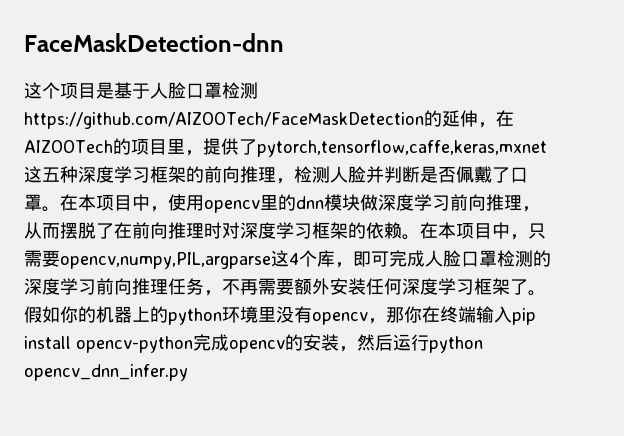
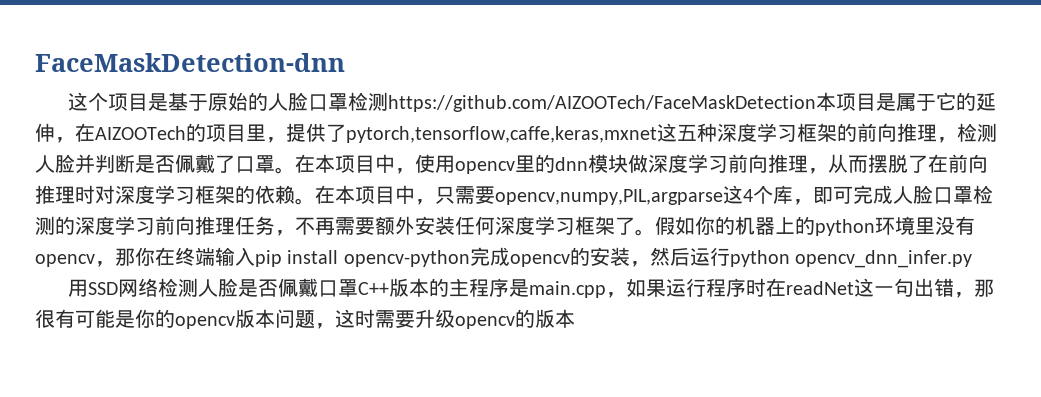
- 这个项目是基于人脸口罩检测https://github.com/AIZOOTech/FaceMaskDetection的延伸，在AIZOOTech的项目里，提供了pytorch,tensorflow,caffe,keras,mxnet这五种深度学习框架的前向推理，检测人脸并判断是否佩戴了口罩。
+ 这个项目是基于原始的人脸口罩检测https://github.com/AIZOOTech/FaceMaskDetection本项目是属于它的延伸，在AIZOOTech的项目里，提供了pytorch,tensorflow,caffe,keras,mxnet这五种深度学习框架的前向推理，检测人脸并判断是否佩戴了口罩。
+ 用SSD网络检测人脸是否佩戴口罩C++版本的主程序是main.cpp，如果运行程序时在readNet这一句出错，那很有可能是你的opencv版本问题，这时需要升级opencv的版本

